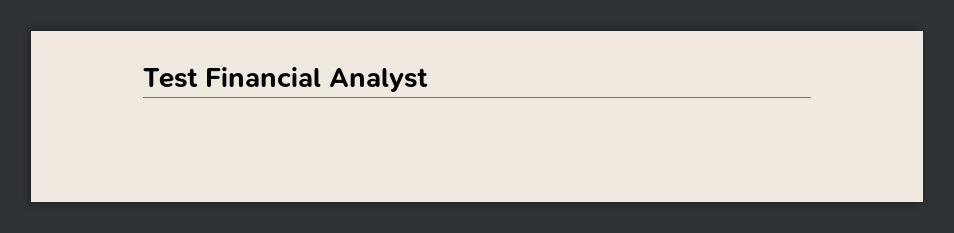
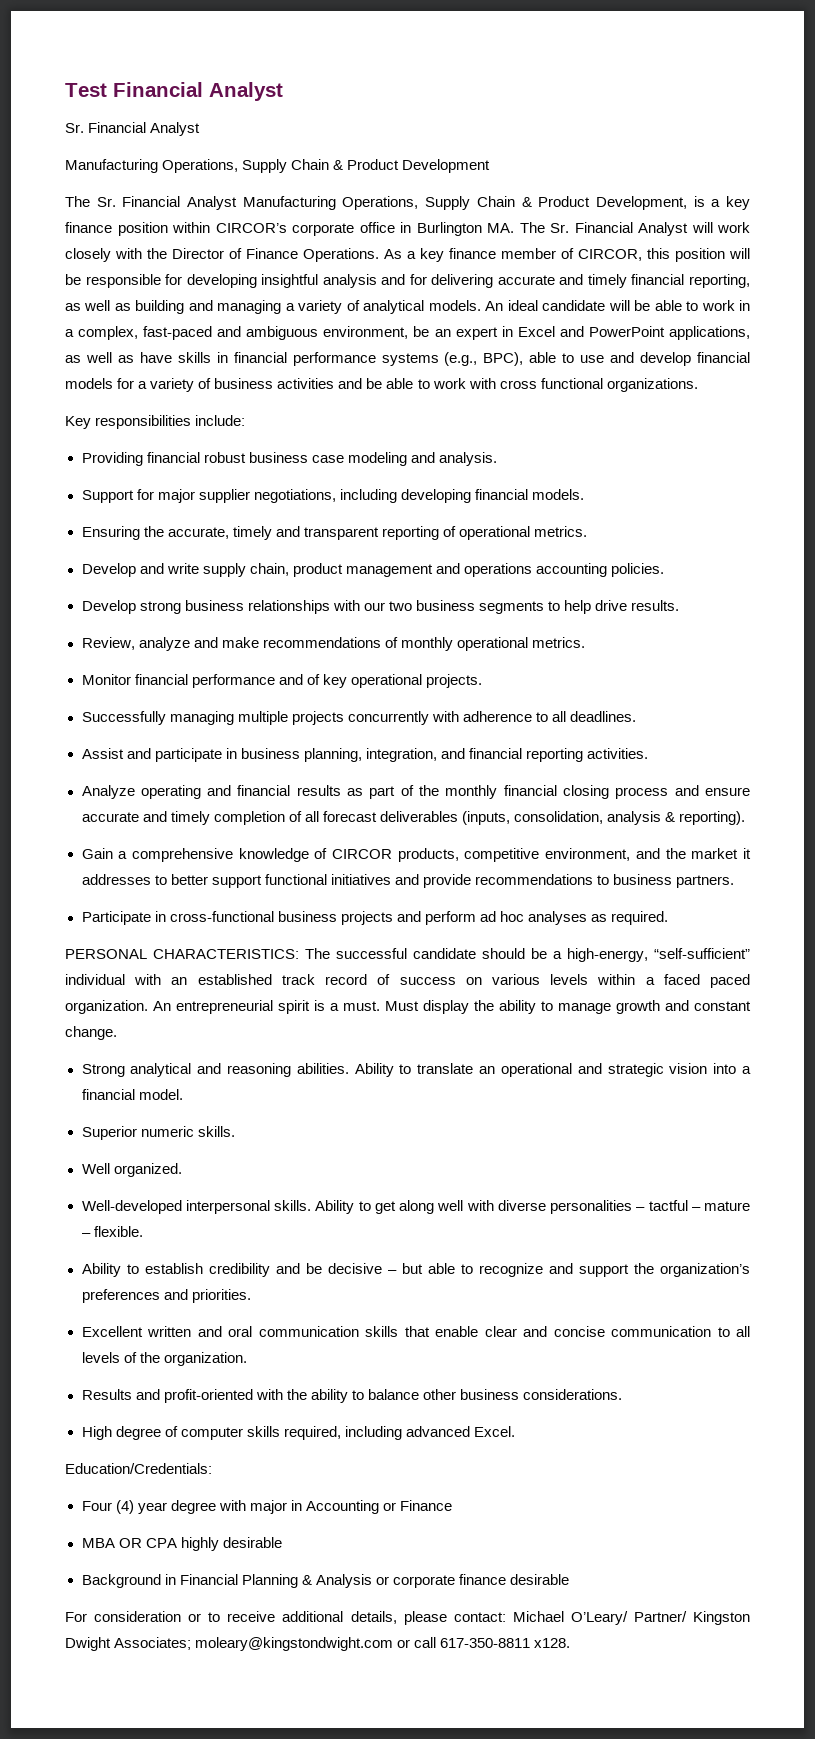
  Test Financial Analyst
+ Sr. Financial Analyst
+ Manufacturing Operations, Supply Chain & Product Development
+ The Sr. Financial Analyst Manufacturing Operations, Supply Chain & Product Development, is a key finance position within CIRCOR’s corporate office in Burlington MA. The Sr. Financial Analyst will work closely with the Director of Finance Operations. As a key finance member of CIRCOR, this position will be responsible for developing insightful analysis and for delivering accurate and timely financial reporting, as well as building and managing a variety of analytical models. An ideal candidate will be able to work in a complex, fast-paced and ambiguous environment, be an expert in Excel and PowerPoint applications, as well as have skills in financial performance systems (e.g., BPC), able to use and develop financial models for a variety of business activities and be able to work with cross functional organizations.
+ Key responsibilities include:
+ Providing financial robust business case modeling and analysis.
+ Support for major supplier negotiations, including developing financial models.
+ Ensuring the accurate, timely and transparent reporting of operational metrics.
+ Develop and write supply chain, product management and operations accounting policies.
+ Develop strong business relationships with our two business segments to help drive results.
+ Review, analyze and make recommendations of monthly operational metrics.
+ Monitor financial performance and of key operational projects.
+ Successfully managing multiple projects concurrently with adherence to all deadlines.
+ Assist and participate in business planning, integration, and financial reporting activities.
+ Analyze operating and financial results as part of the monthly financial closing process and ensure accurate and timely completion of all forecast deliverables (inputs, consolidation, analysis & reporting).
+ Gain a comprehensive knowledge of CIRCOR products, competitive environment, and the market it addresses to better support functional initiatives and provide recommendations to business partners.
+ Participate in cross-functional business projects and perform ad hoc analyses as required.
+ PERSONAL CHARACTERISTICS: The successful candidate should be a high-energy, “self-sufficient” individual with an established track record of success on various levels within a faced paced organization. An entrepreneurial spirit is a must. Must display the ability to manage growth and constant change.
+ Strong analytical and reasoning abilities. Ability to translate an operational and strategic vision into a financial model.
+ Superior numeric skills.
+ Well organized.
+ Well-developed interpersonal skills. Ability to get along well with diverse personalities – tactful – mature – flexible.
+ Ability to establish credibility and be decisive – but able to recognize and support the organization’s preferences and priorities.
+ Excellent written and oral communication skills that enable clear and concise communication to all levels of the organization.
+ Results and profit-oriented with the ability to balance other business considerations.
+ High degree of computer skills required, including advanced Excel.
+ Education/Credentials:
+ Four (4) year degree with major in Accounting or Finance
+ MBA OR CPA highly desirable
+ Background in Financial Planning & Analysis or corporate finance desirable
+ For consideration or to receive additional details, please contact: Michael O’Leary/ Partner/ Kingston Dwight Associates; moleary@kingstondwight.com or call 617-350-8811 x128.

